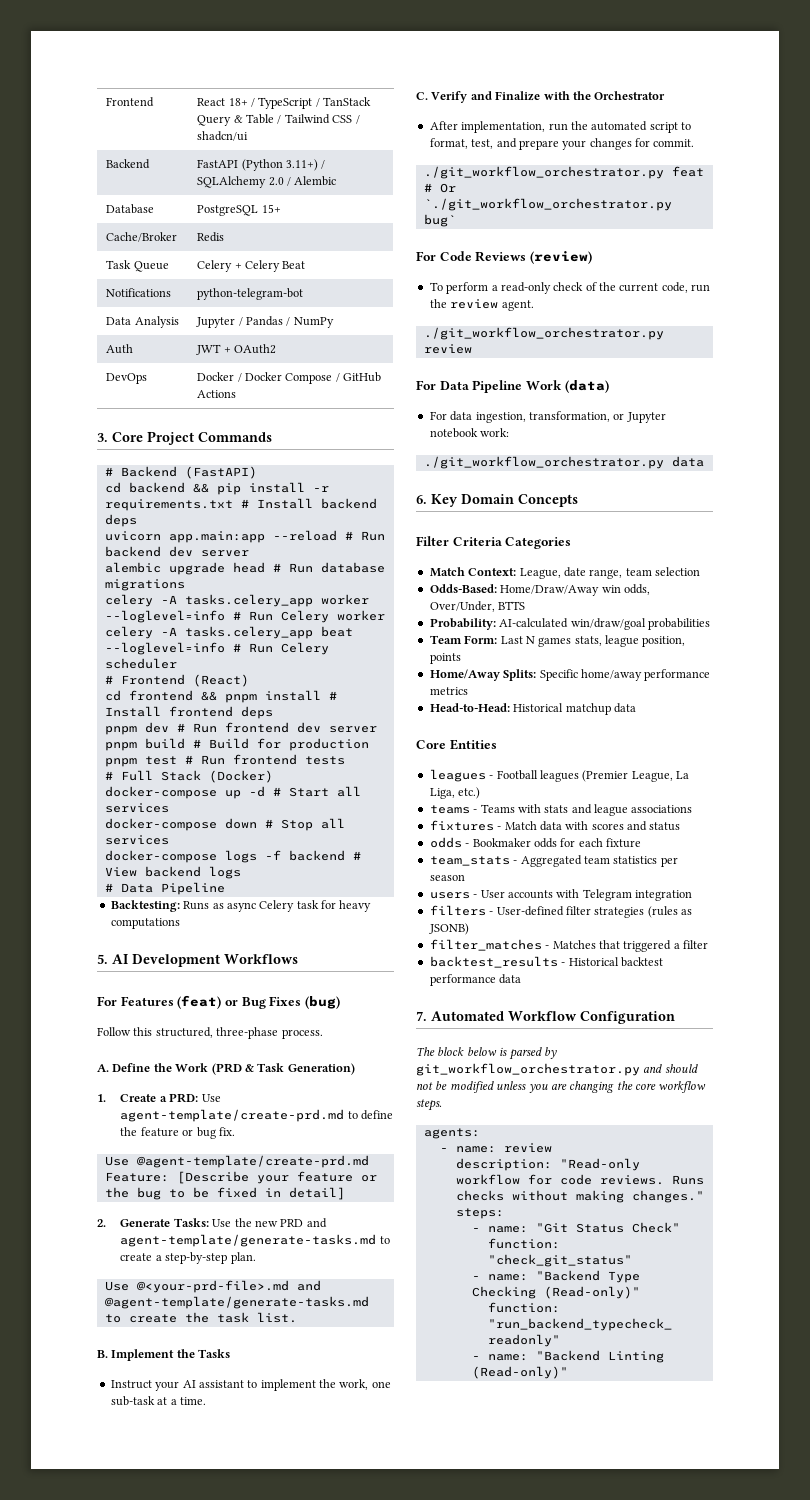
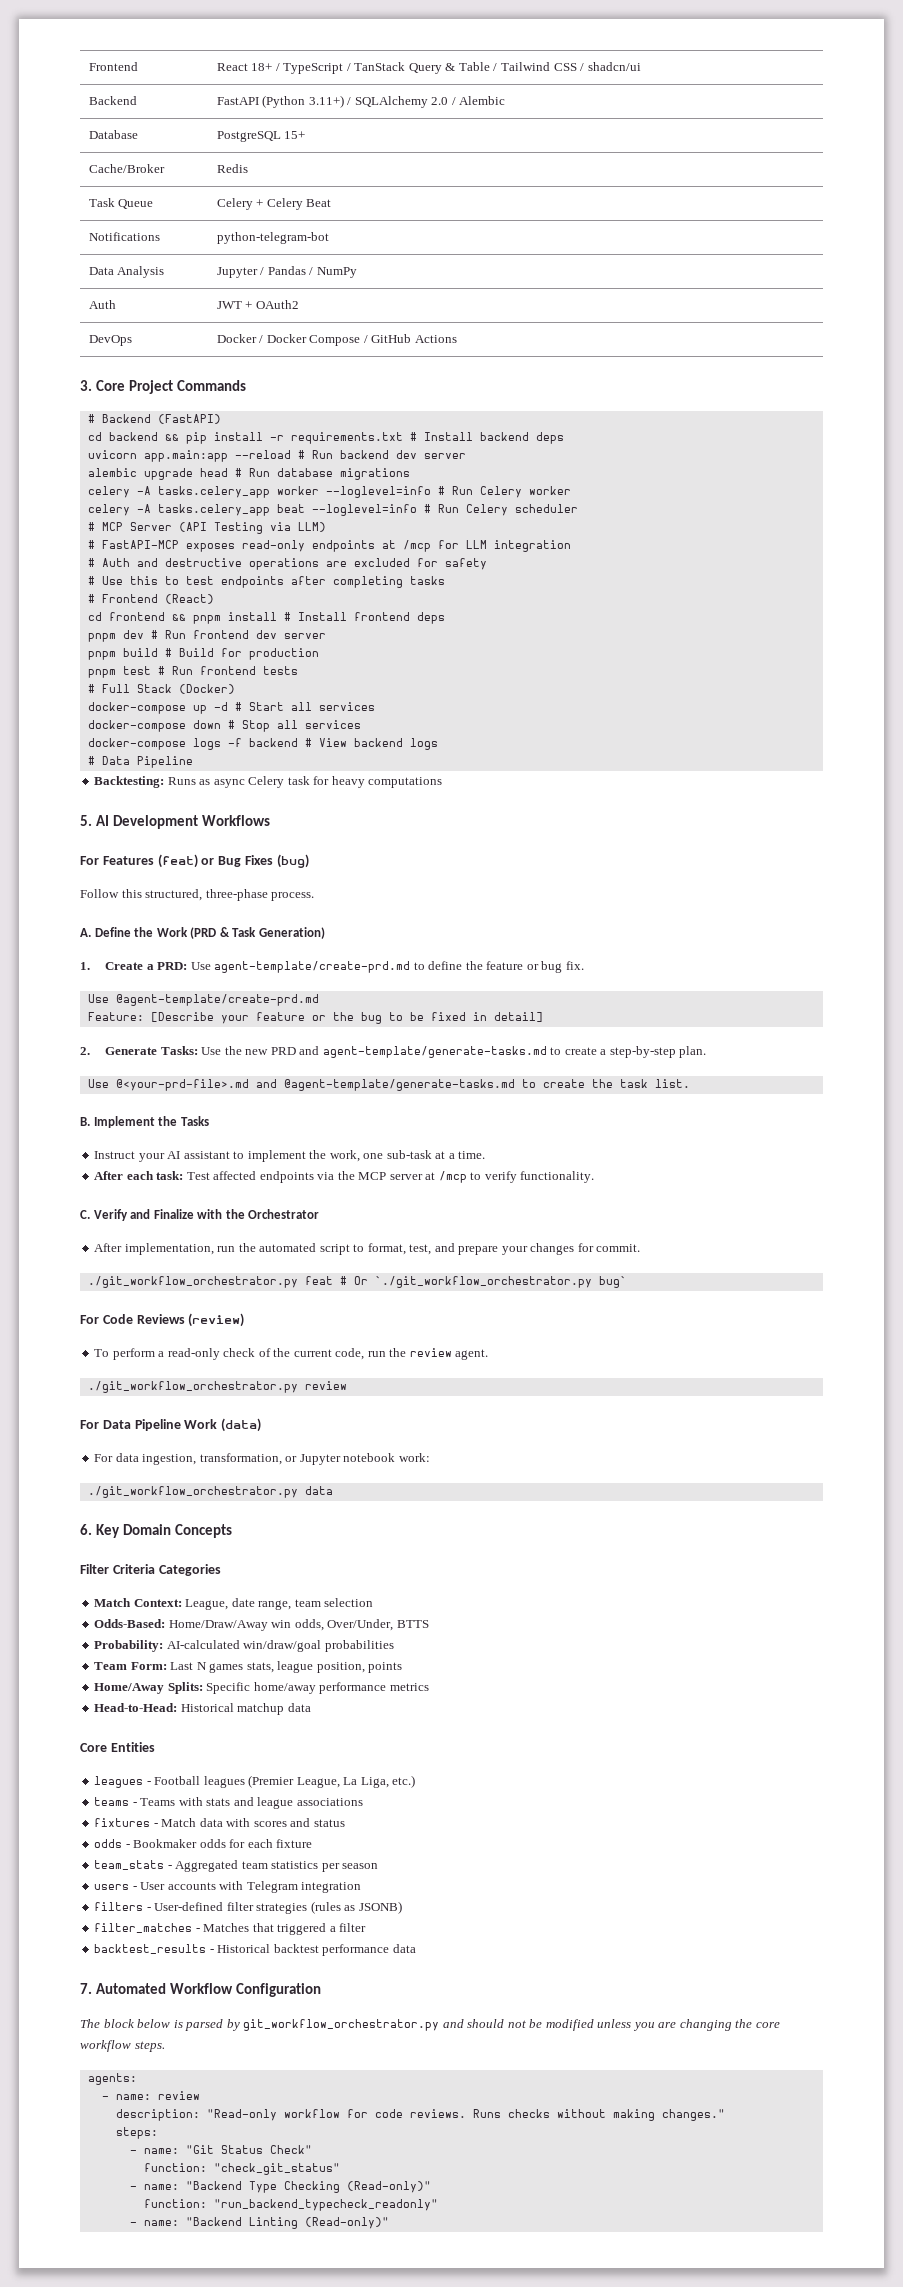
+ # MCP Server (API Testing via LLM)
+ # FastAPI-MCP exposes read-only endpoints at /mcp for LLM integration
+ # Auth and destructive operations are excluded for safety
+ # Use this to test endpoints after completing tasks
+ After each task: Test affected endpoints via the MCP server at /mcp to verify functionality.

